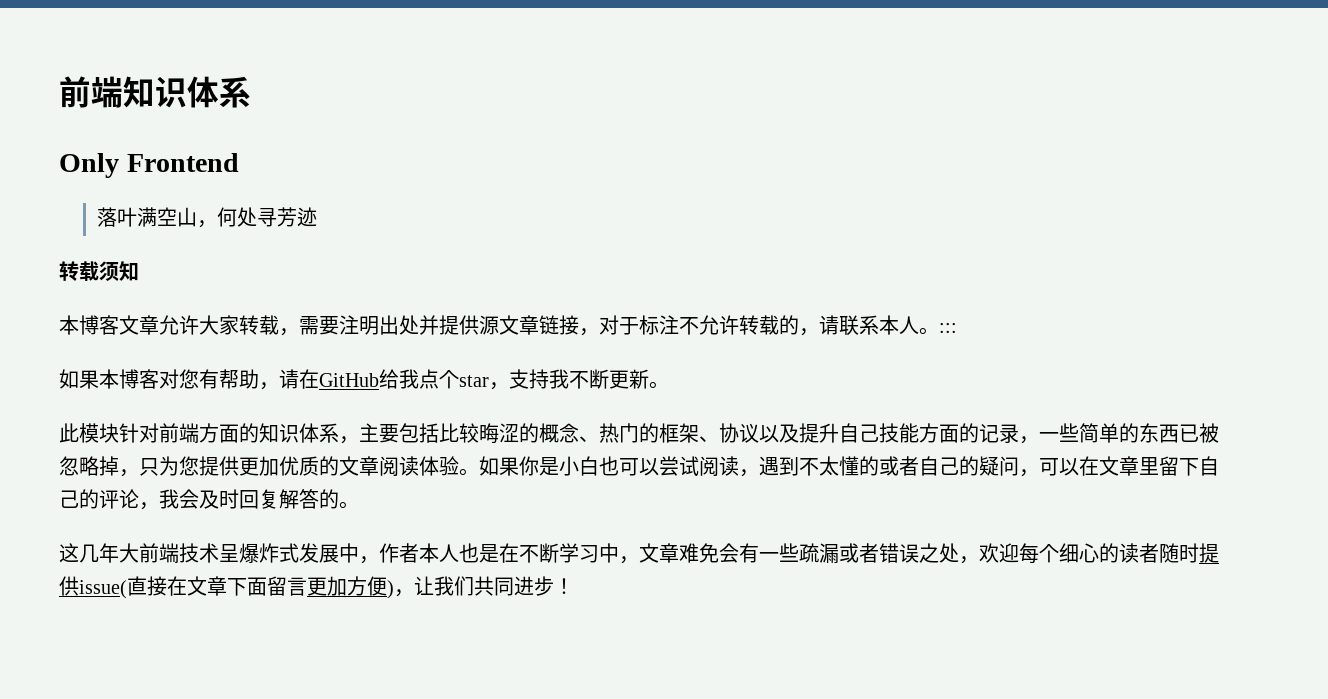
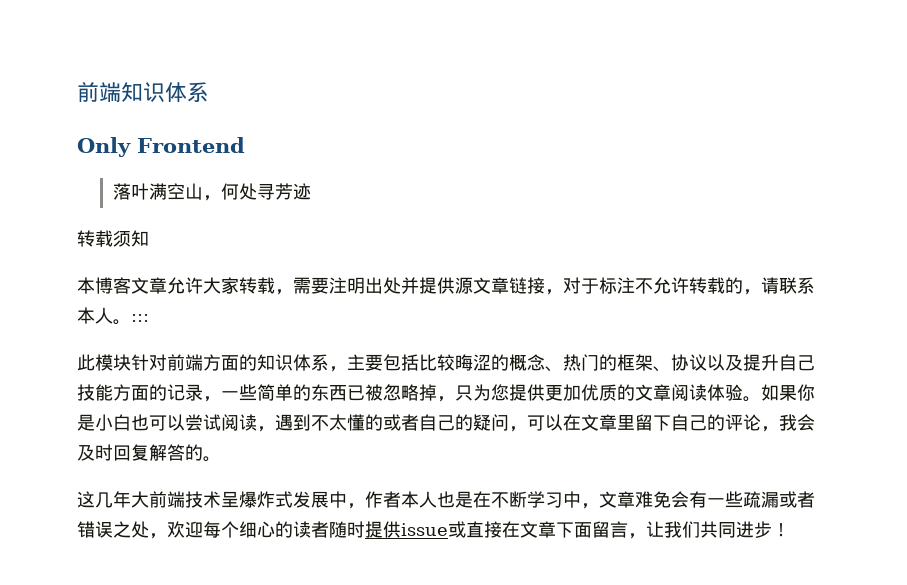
- 如果本博客对您有帮助，请在GitHub给我点个star，支持我不断更新。
- 这几年大前端技术呈爆炸式发展中，作者本人也是在不断学习中，文章难免会有一些疏漏或者错误之处，欢迎每个细心的读者随时提供issue(直接在文章下面留言更加方便)，让我们共同进步！
+ 这几年大前端技术呈爆炸式发展中，作者本人也是在不断学习中，文章难免会有一些疏漏或者错误之处，欢迎每个细心的读者随时提供issue或直接在文章下面留言，让我们共同进步！

